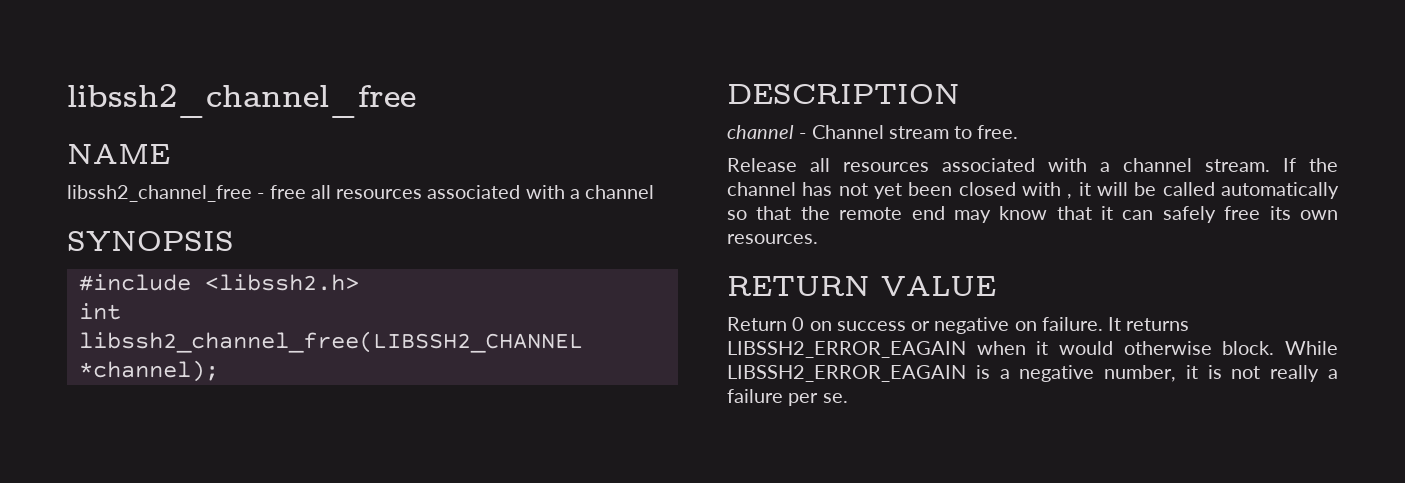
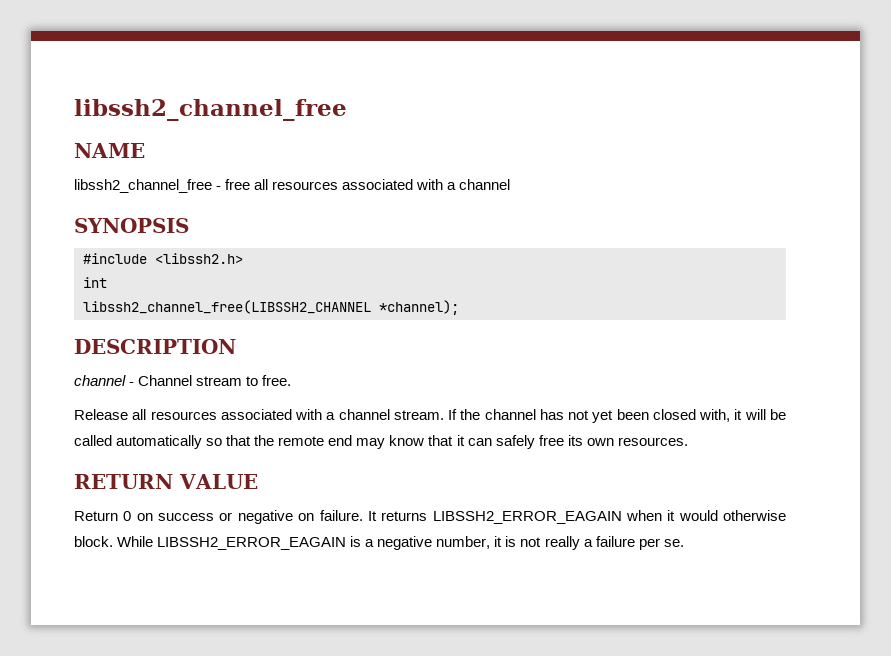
- If the channel has not yet been closed with , it will be called automatically so that the remote end may know that it can safely free its own resources.
+ If the channel has not yet been closed with, it will be called automatically so that the remote end may know that it can safely free its own resources.

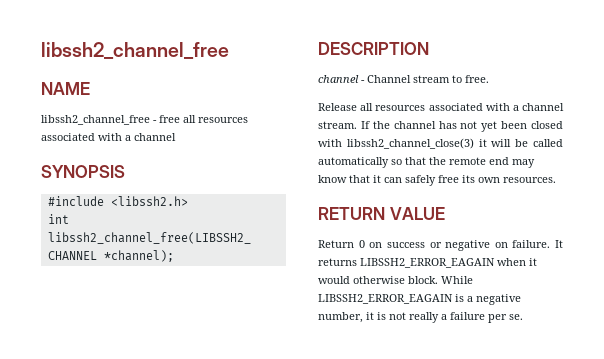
- If the channel has not yet been closed with, it will be called automatically so that the remote end may know that it can safely free its own resources.
+ If the channel has not yet been closed with libssh2_channel_close(3) it will be called automatically so that the remote end may know that it can safely free its own resources.

